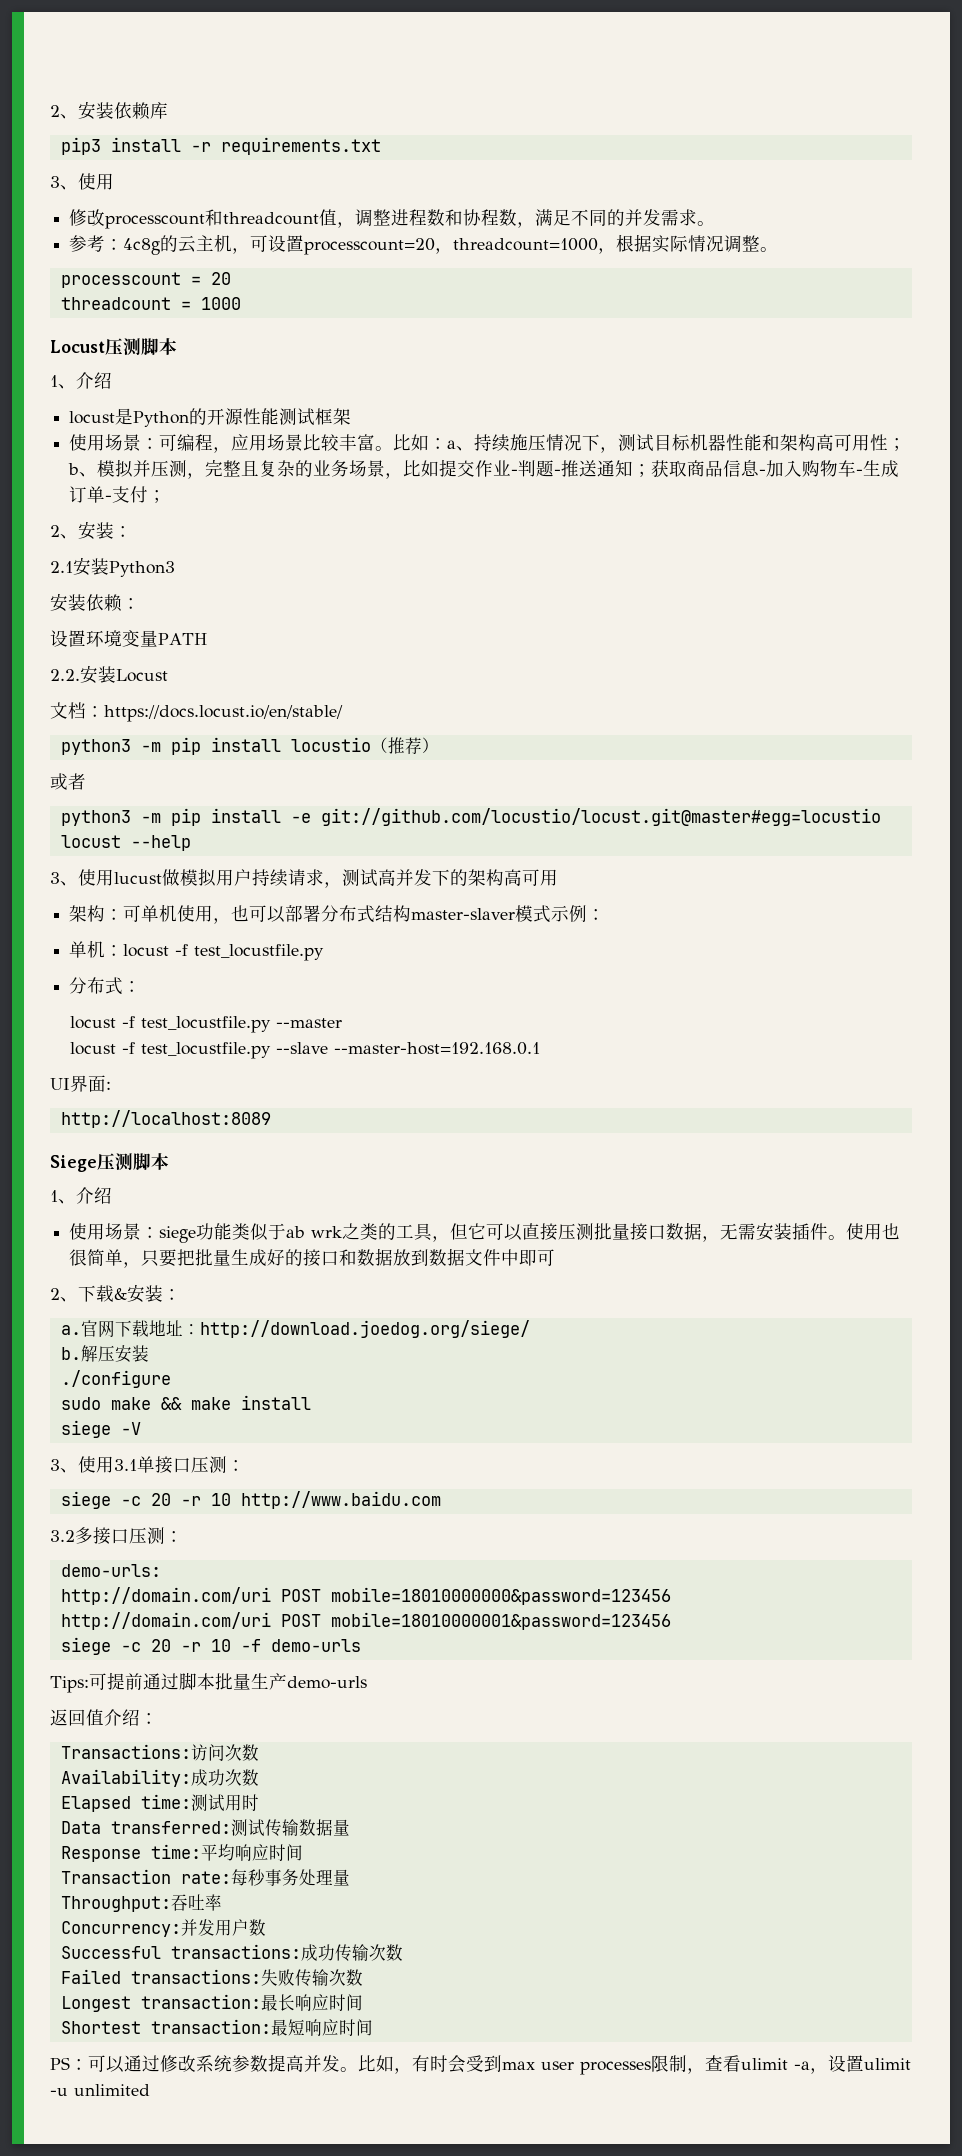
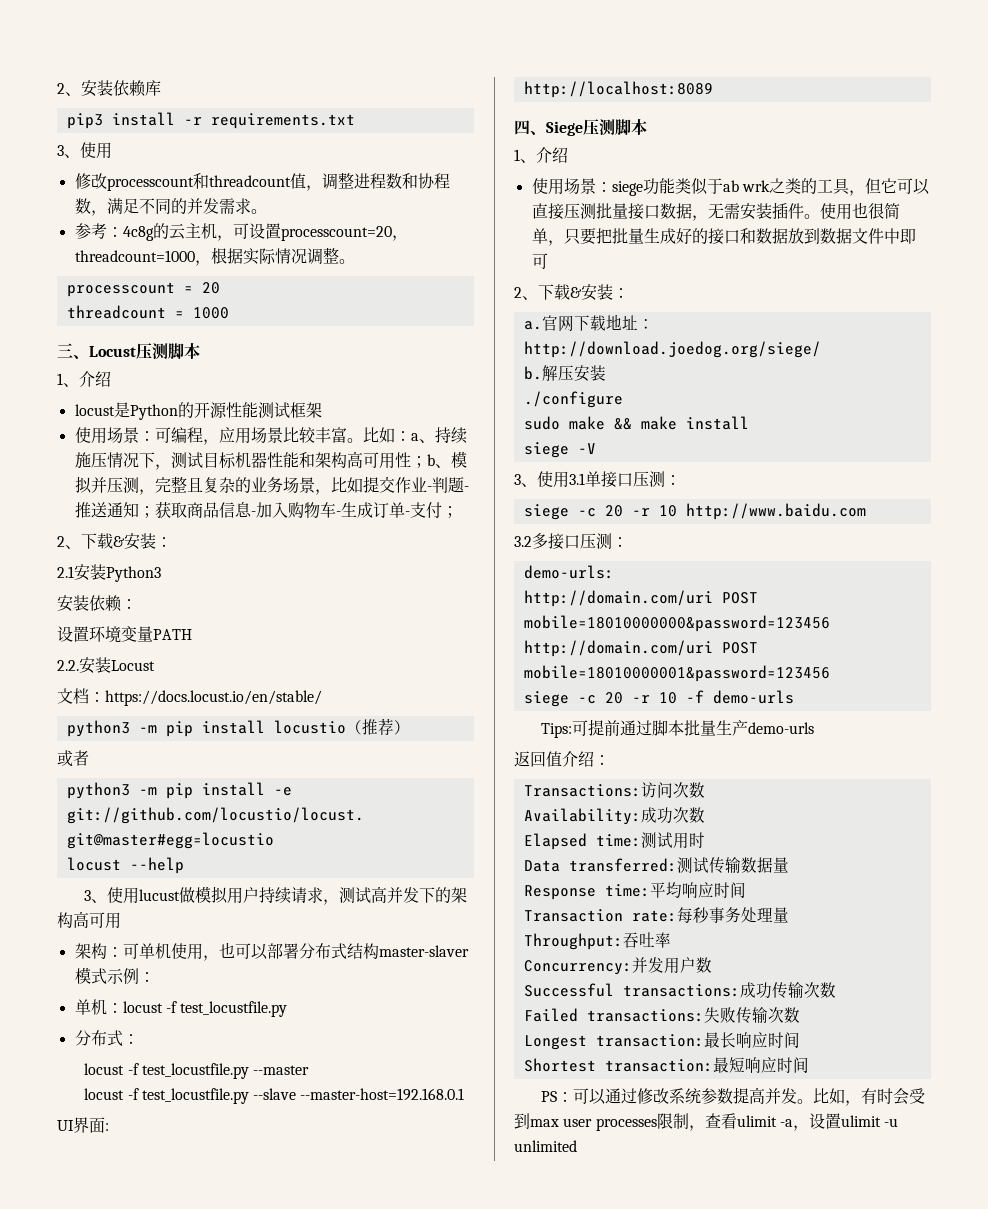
- Locust压测脚本
+ 三、Locust压测脚本
  比如：a、持续施压情况下，测试目标机器性能和架构高可用性；b、模拟并压测，完整且复杂的业务场景，比如提交作业-判题-推送通知；获取商品信息-加入购物车-生成订单-支付；
- 2、安装：
+ 2、下载&安装：
- Siege压测脚本
+ 四、Siege压测脚本

